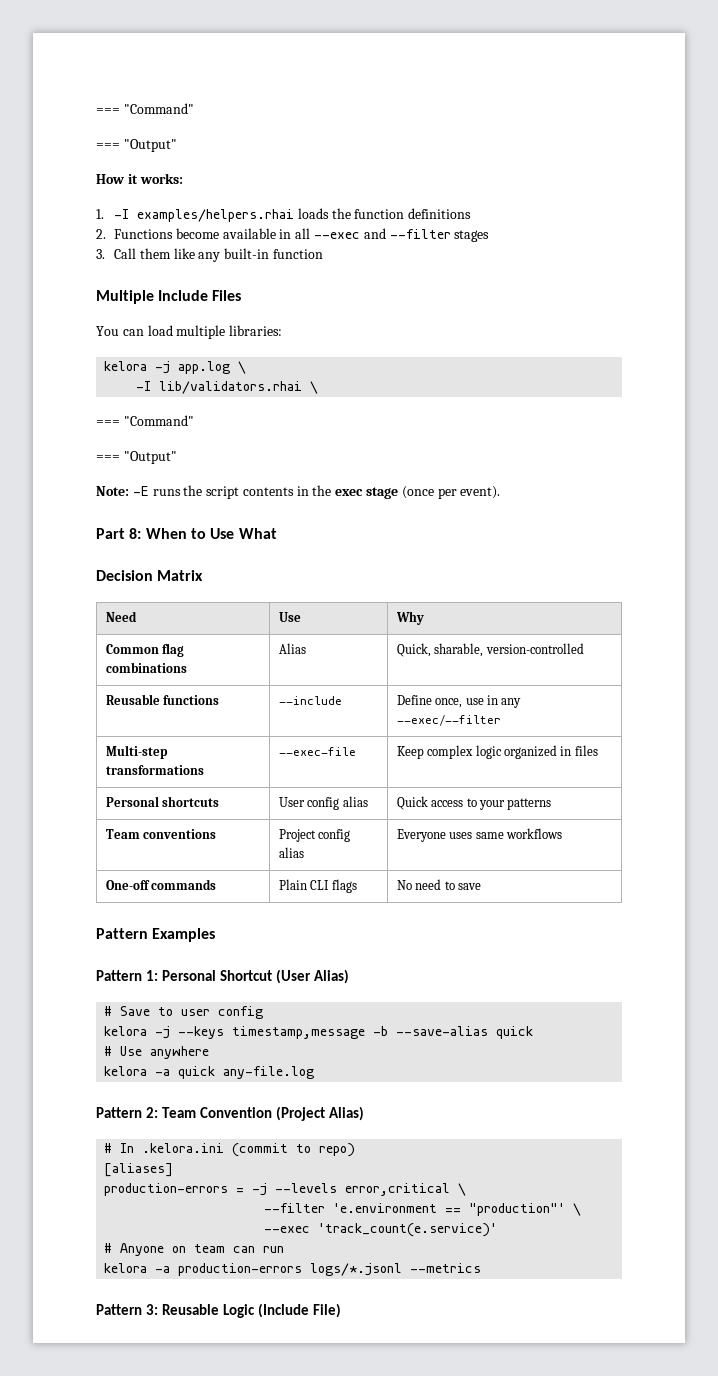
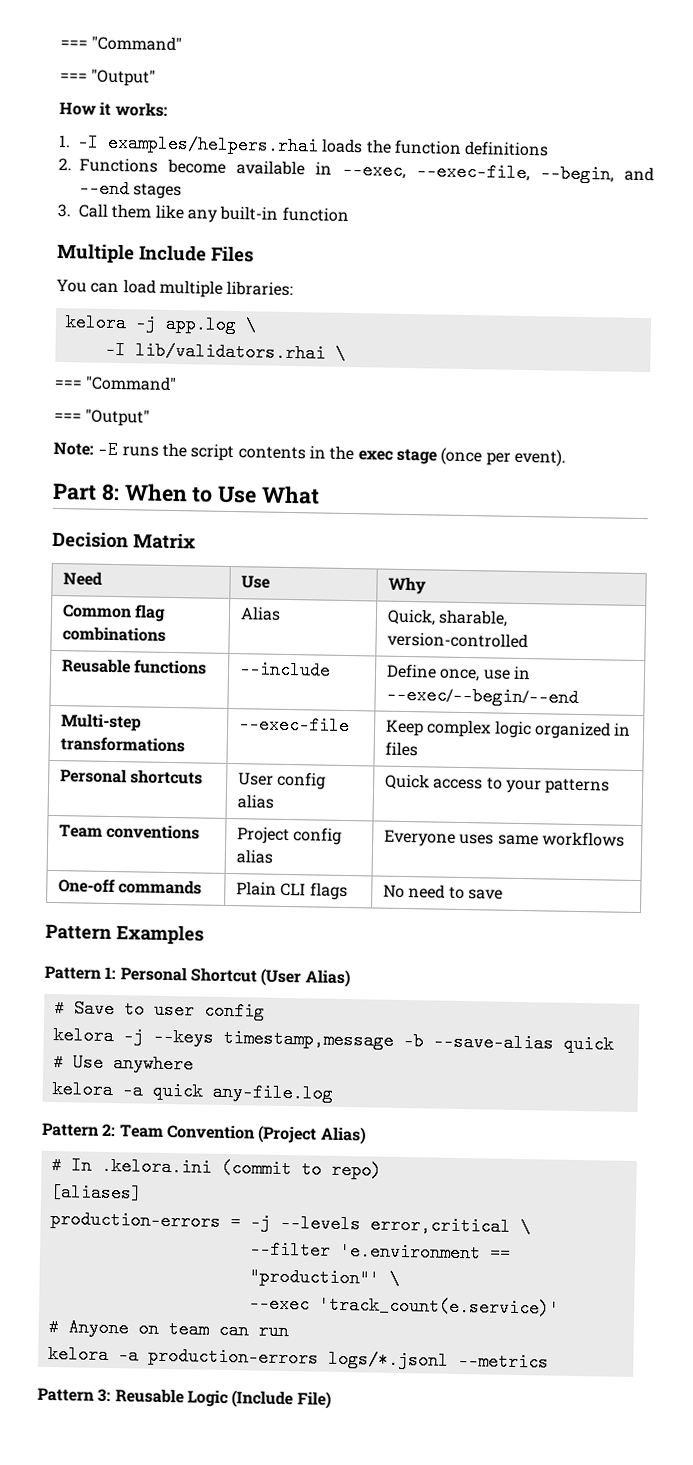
- 2. Functions become available in all --exec and --filter stages
+ 2. Functions become available in --exec, --exec-file, --begin, and --end stages
- Reusable functions | --include | Define once, use in any --exec/--filter
+ Reusable functions | --include | Define once, use in --exec/--begin/--end

